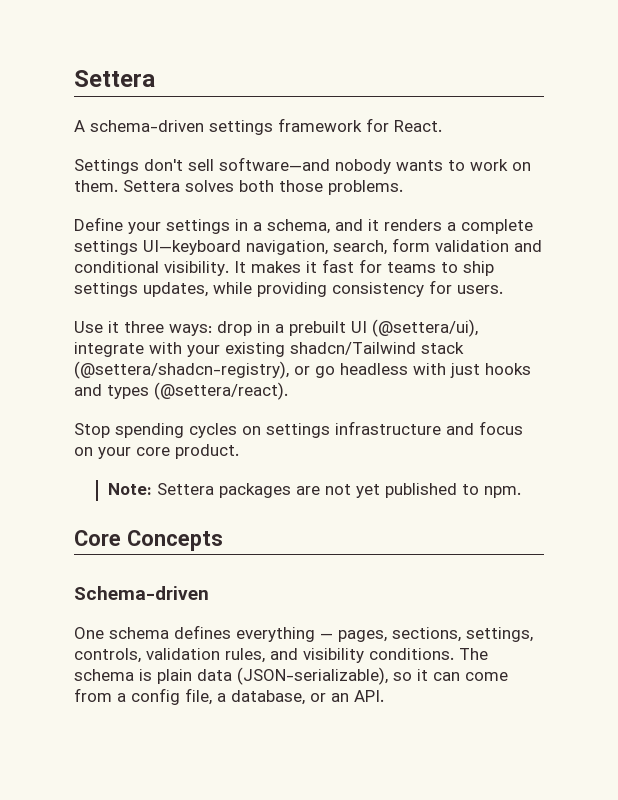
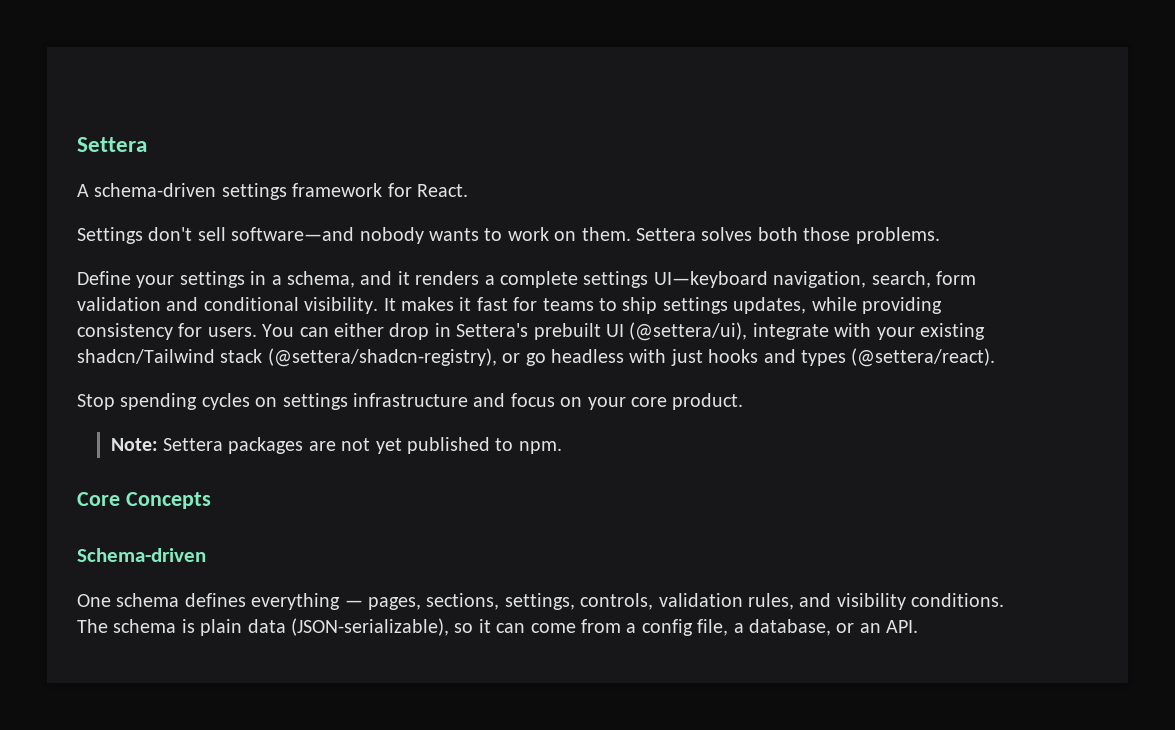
- It makes it fast for teams to ship settings updates, while providing consistency for users.
- Use it three ways: drop in a prebuilt UI (@settera/ui), integrate with your existing shadcn/Tailwind stack (@settera/shadcn-registry), or go headless with just hooks and types (@settera/react).
+ It makes it fast for teams to ship settings updates, while providing consistency for users. You can either drop in Settera's prebuilt UI (@settera/ui), integrate with your existing shadcn/Tailwind stack (@settera/shadcn-registry), or go headless with just hooks and types (@settera/react).

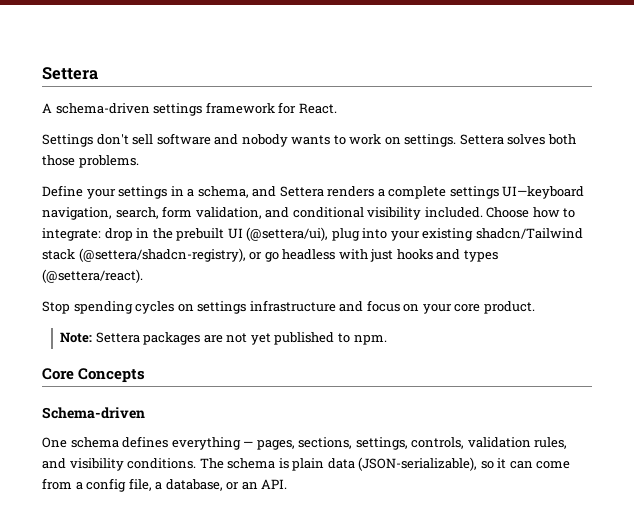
- Settings don't sell software—and nobody wants to work on them.
+ Settings don't sell software and nobody wants to work on settings.
- Define your settings in a schema, and it renders a complete settings UI—keyboard navigation, search, form validation and conditional visibility. It makes it fast for teams to ship settings updates, while providing consistency for users. You can either drop in Settera's prebuilt UI (@settera/ui), integrate with your existing shadcn/Tailwind stack (@settera/shadcn-registry), or go headless with just hooks and types (@settera/react).
+ Define your settings in a schema, and Settera renders a complete settings UI—keyboard navigation, search, form validation, and conditional visibility included. Choose how to integrate: drop in the prebuilt UI (@settera/ui), plug into your existing shadcn/Tailwind stack (@settera/shadcn-registry), or go headless with just hooks and types (@settera/react).

